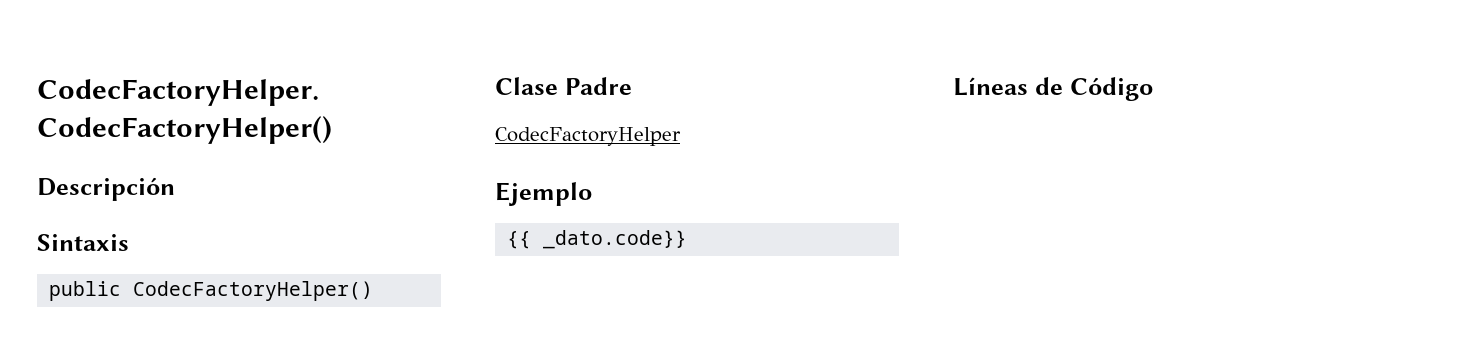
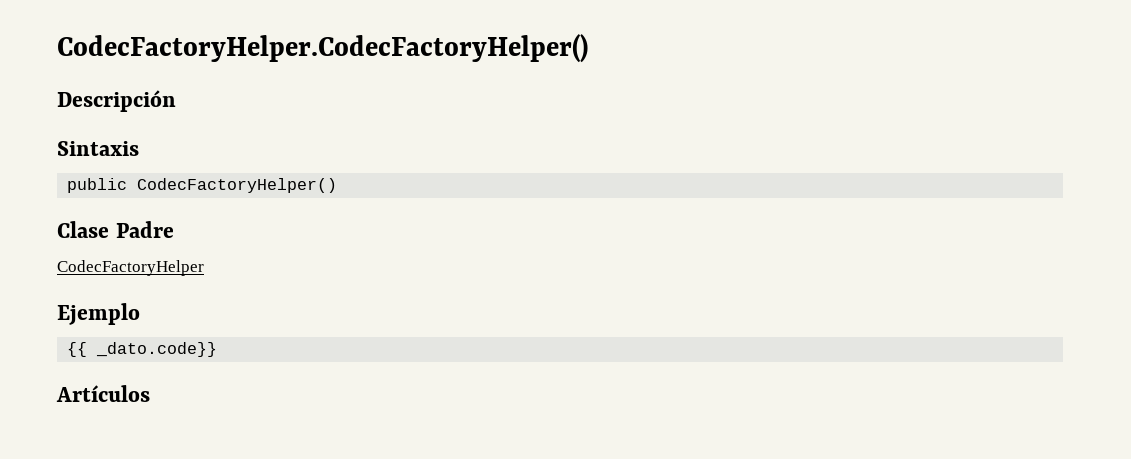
- Líneas de Código
+ Artículos

